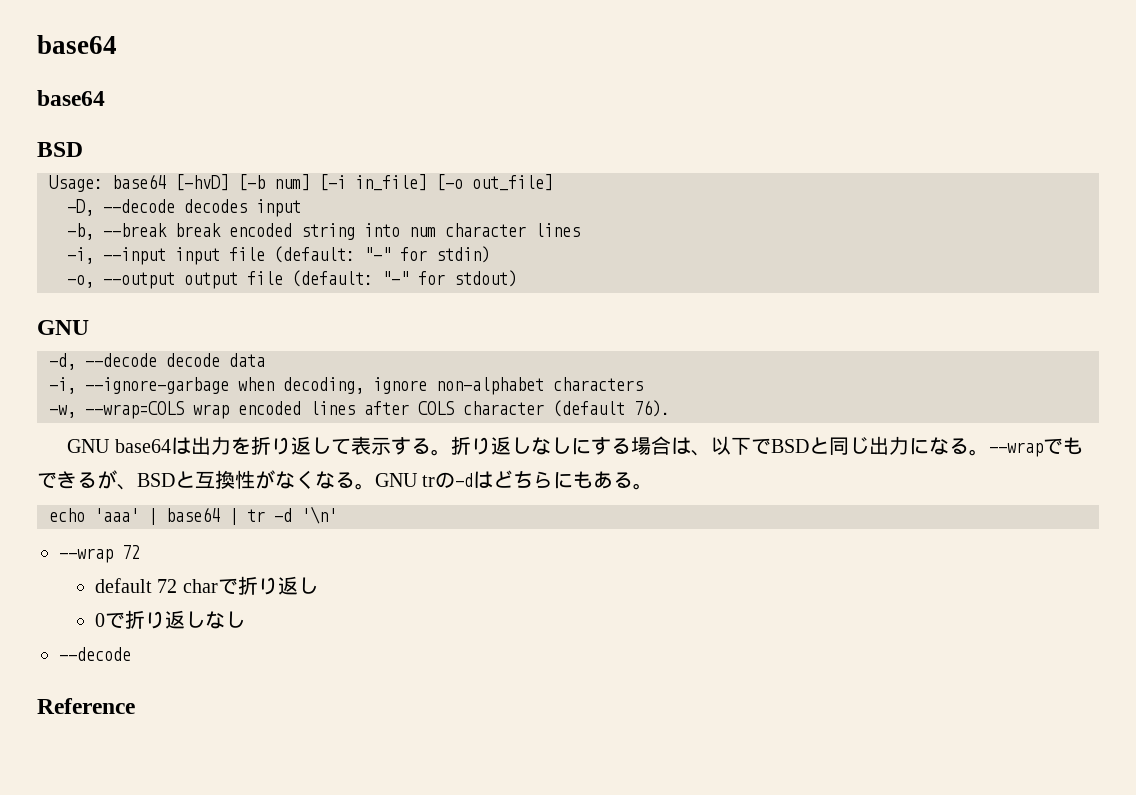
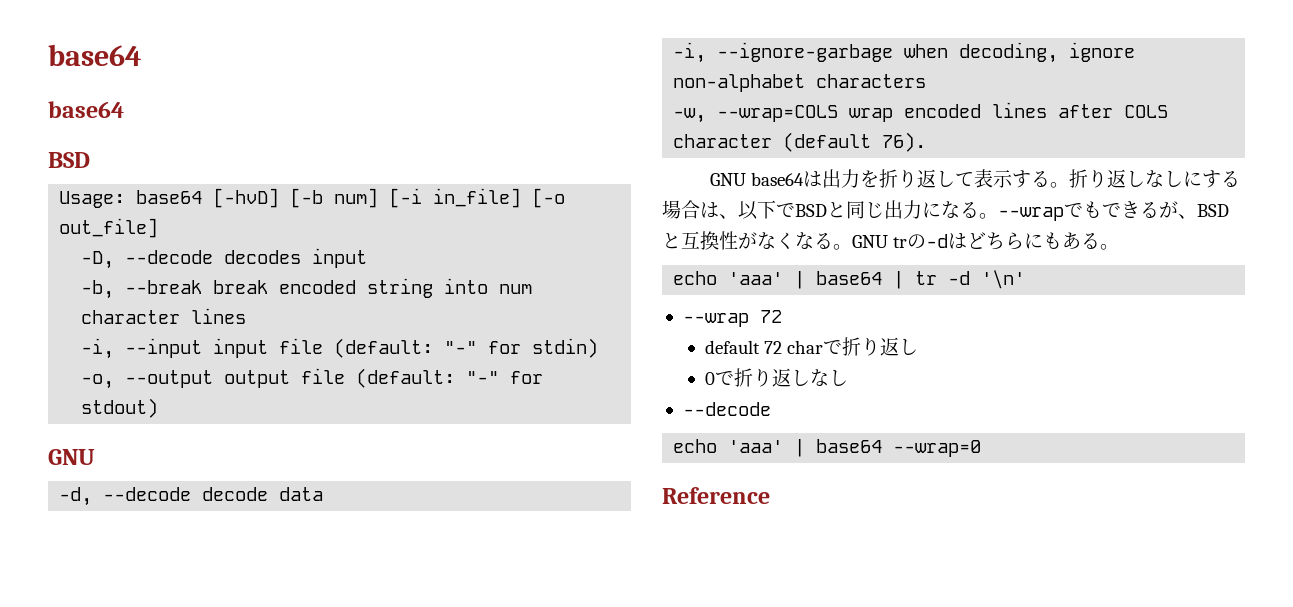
+ echo 'aaa' | base64 --wrap=0

